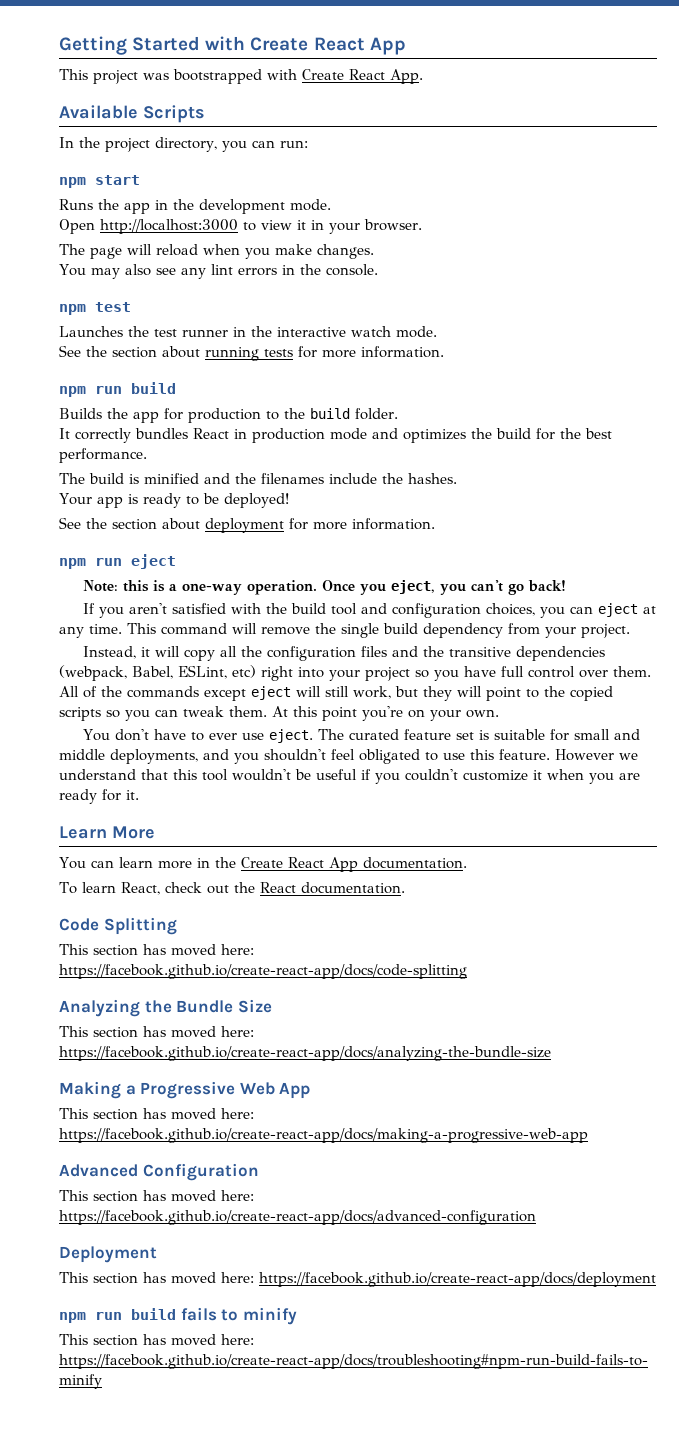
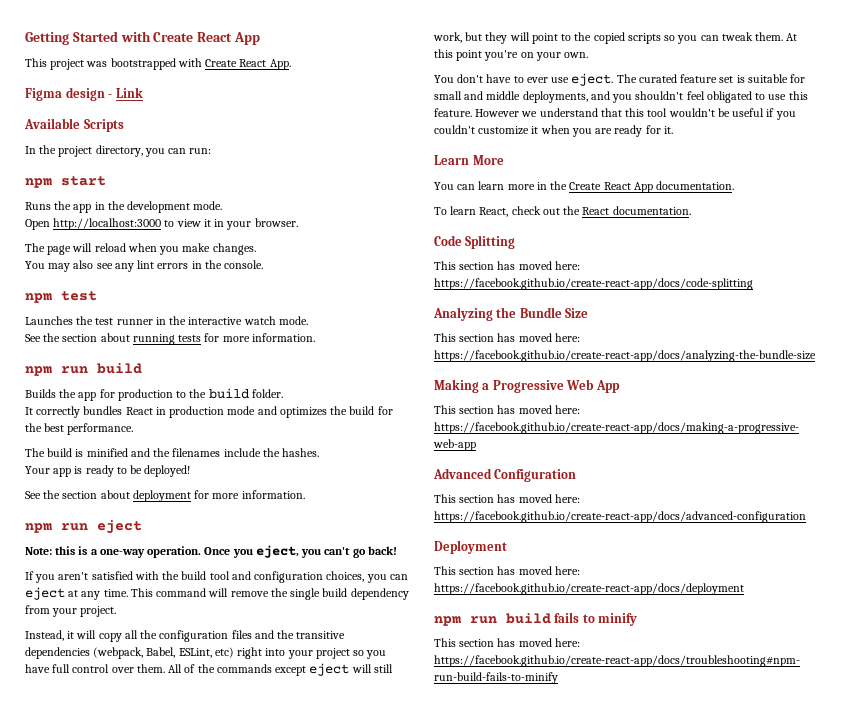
+ Figma design - Link

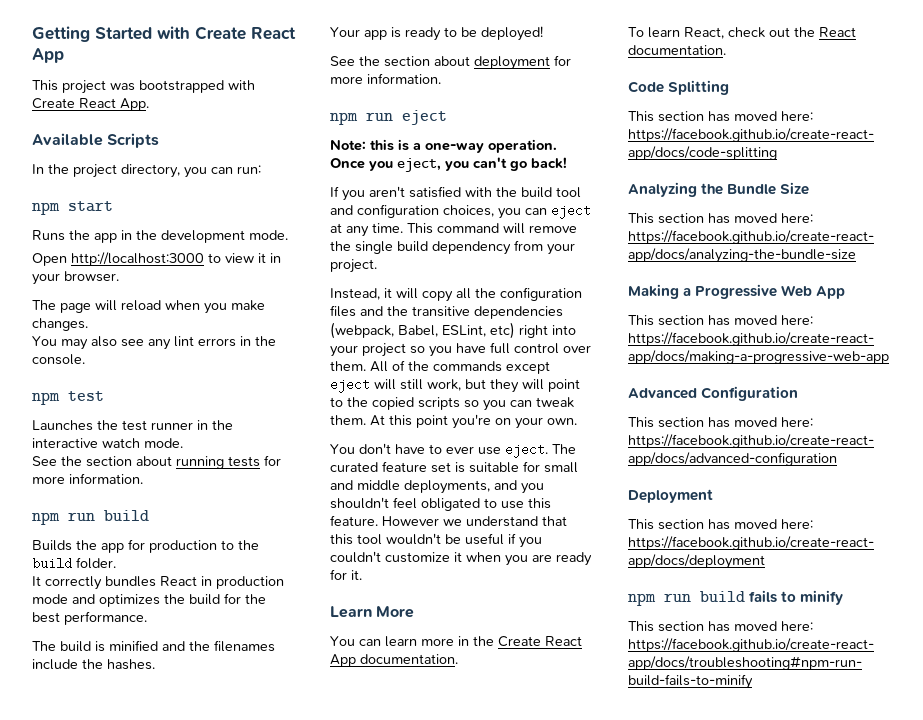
- Figma design - Link

